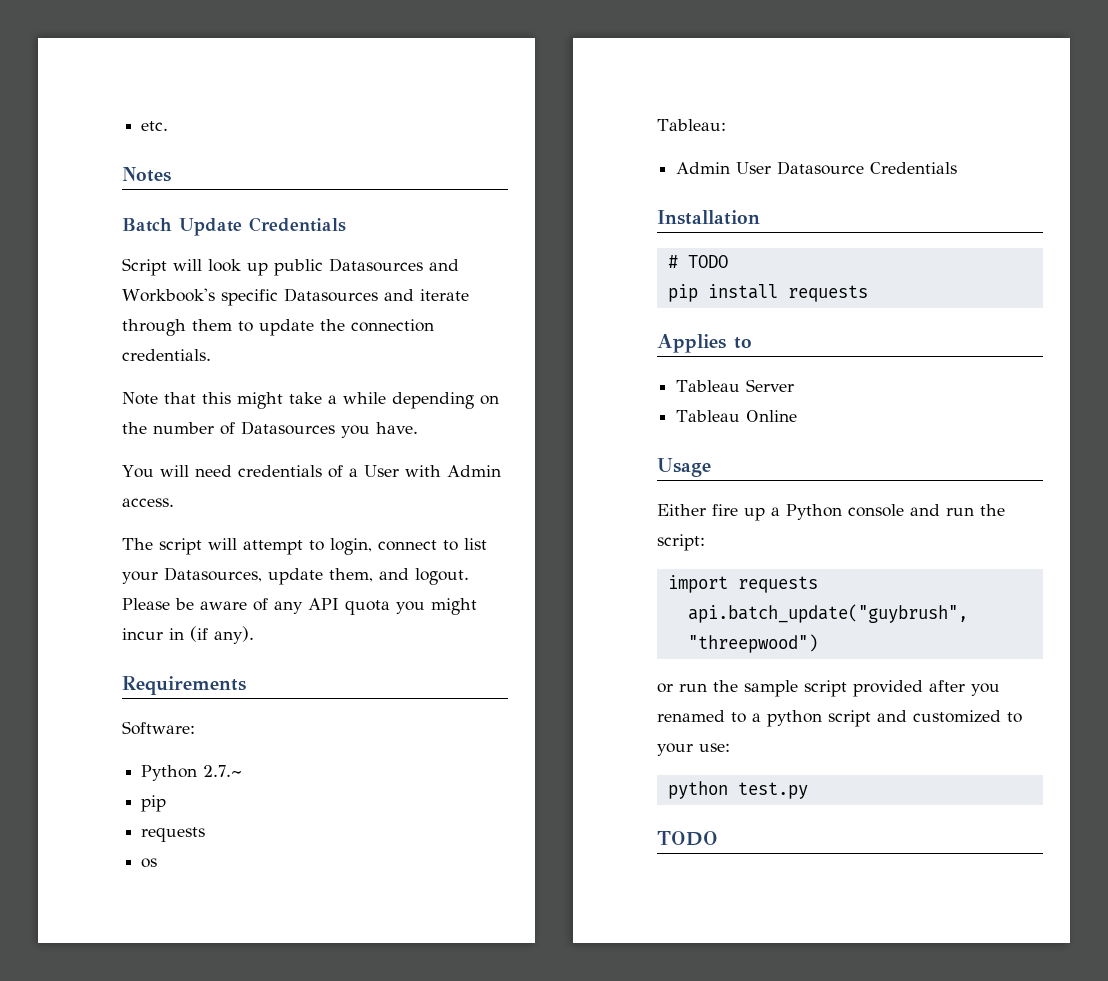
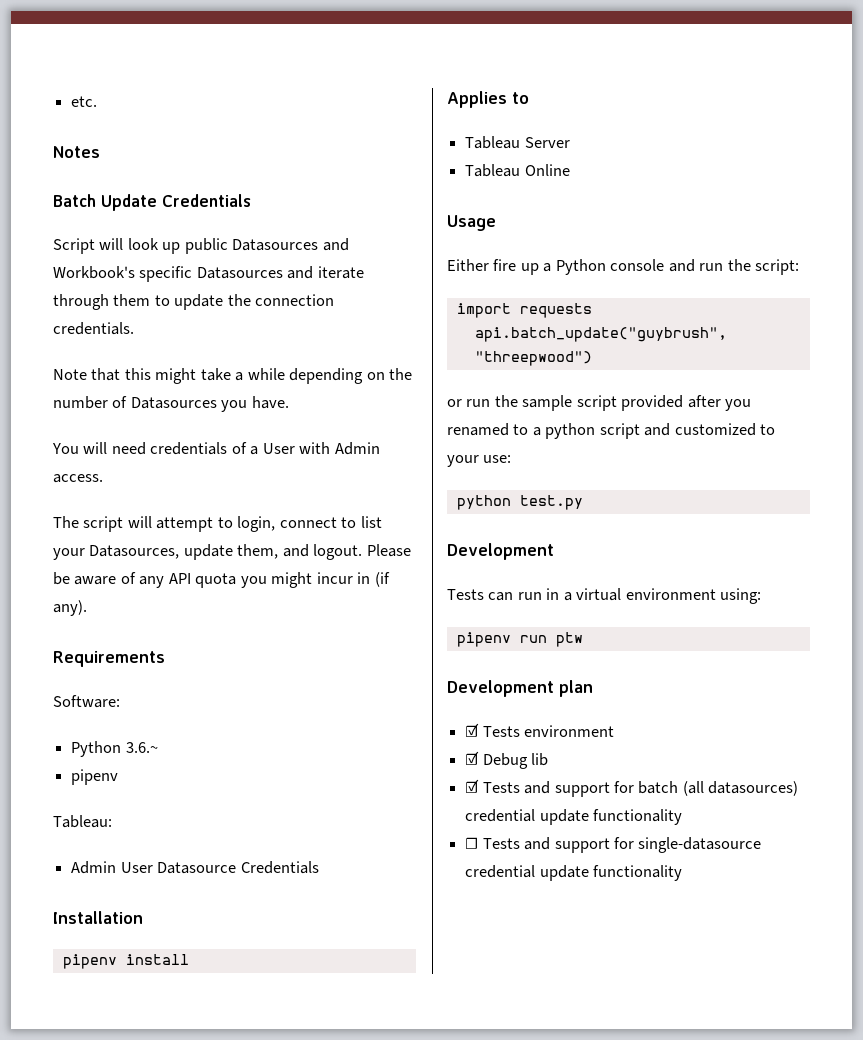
- Python 2.7.~
- pip
- requests
- os
+ Python 3.6.~
+ pipenv
- # TODO
- pip install requests
+ pipenv install
  python test.py
- TODO
+ Development
+ Tests can run in a virtual environment using:
+ pipenv run ptw
+ Development plan
+ ☑ Tests environment
+ ☑ Debug lib
+ ☑ Tests and support for batch (all datasources) credential update functionality
+ ☐ Tests and support for single-datasource credential update functionality

